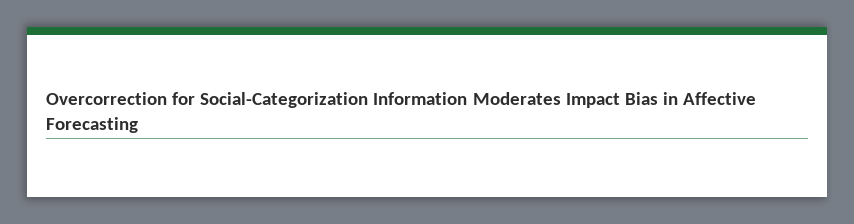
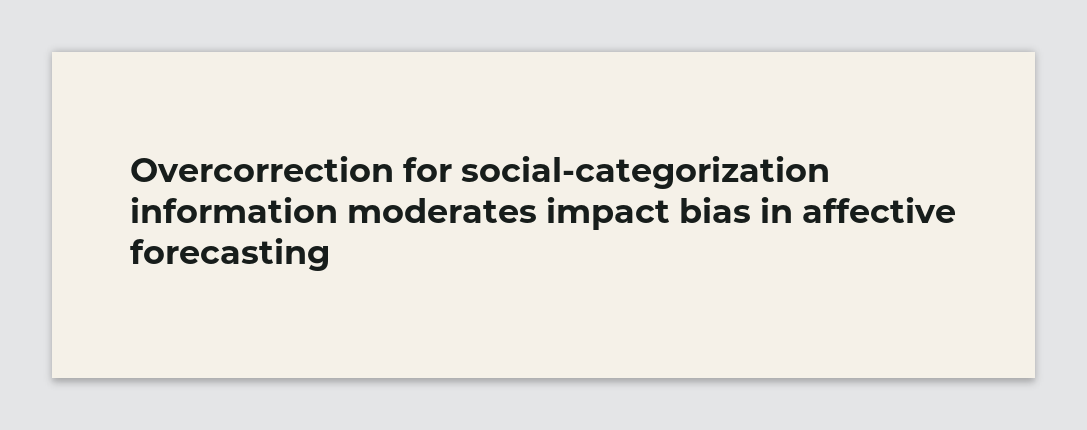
- Overcorrection for Social-Categorization Information Moderates Impact Bias in Affective Forecasting
+ Overcorrection for social-categorization information moderates impact bias in affective forecasting

